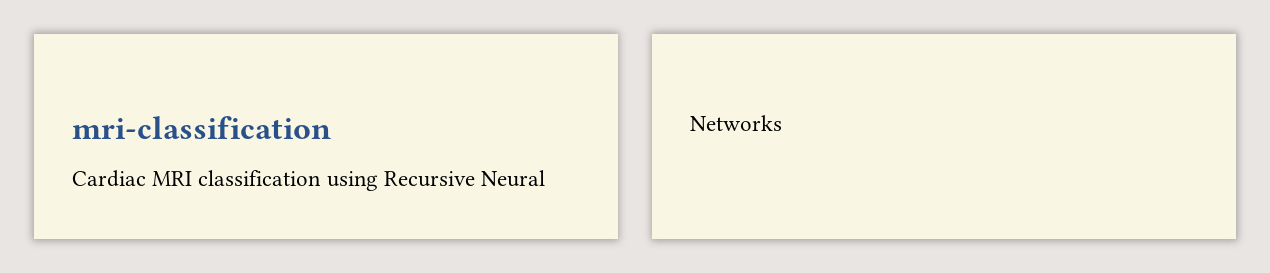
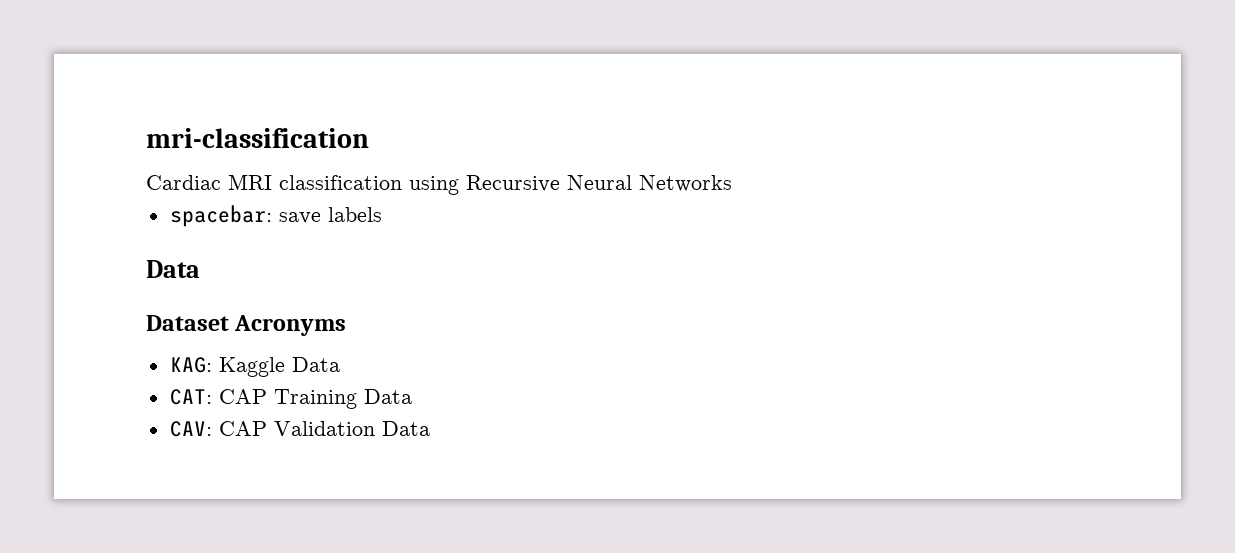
+ spacebar: save labels
+ Data
+ Dataset Acronyms
+ KAG: Kaggle Data
+ CAT: CAP Training Data
+ CAV: CAP Validation Data

